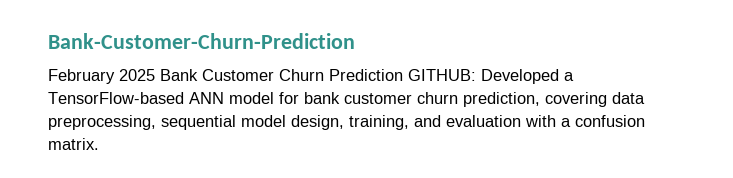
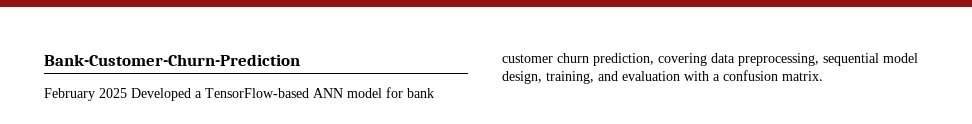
- February 2025 Bank Customer Churn Prediction GITHUB: Developed a TensorFlow-based ANN model for bank customer churn prediction, covering data preprocessing, sequential model design, training, and evaluation with a confusion matrix.
+ February 2025 Developed a TensorFlow-based ANN model for bank customer churn prediction, covering data preprocessing, sequential model design, training, and evaluation with a confusion matrix.

